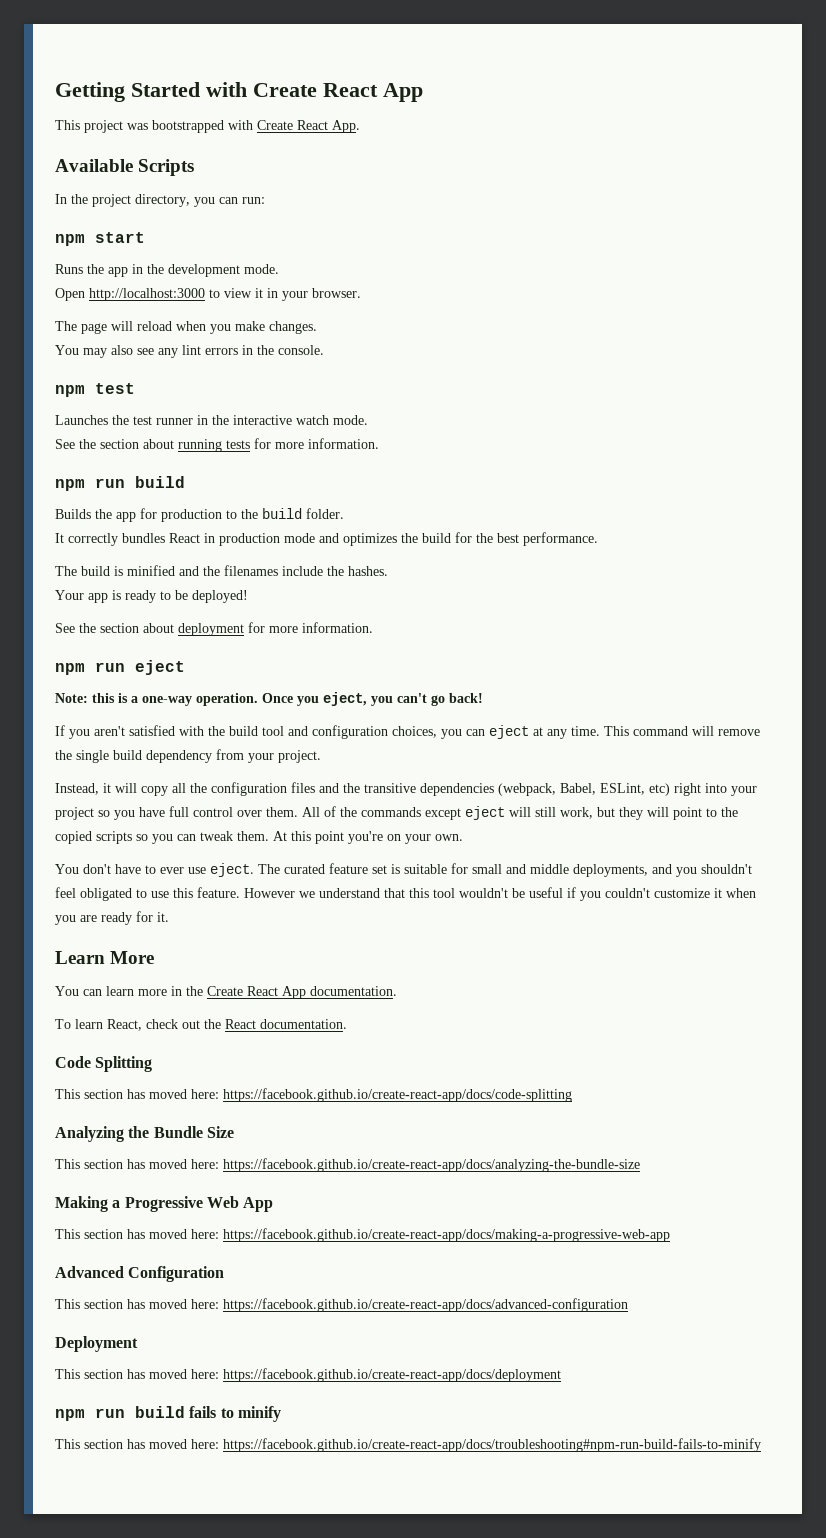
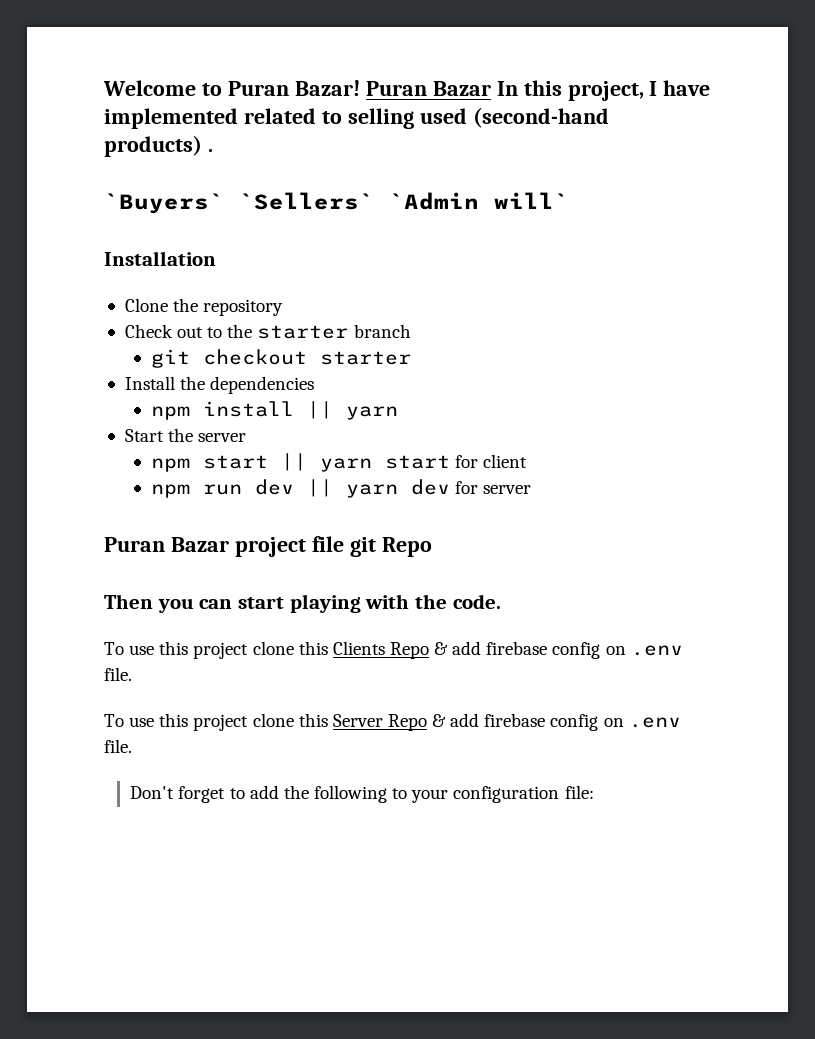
- Getting Started with Create React App
- This project was bootstrapped with Create React App.
- Available Scripts
- In the project directory, you can run:
- npm start
- Runs the app in the development mode.
- Open http://localhost:3000 to view it in your browser.
- The page will reload when you make changes.
- You may also see any lint errors in the console.
- npm test
- Launches the test runner in the interactive watch mode.
- See the section about running tests for more information.
- npm run build
- Builds the app for production to the build folder.
- It correctly bundles React in production mode and optimizes the build for the best performance.
- The build is minified and the filenames include the hashes.
- Your app is ready to be deployed!
- See the section about deployment for more information.
- npm run eject
- Note: this is a one-way operation. Once you eject, you can't go back!
- If you aren't satisfied with the build tool and configuration choices, you can eject at any time. This command will remove the single build dependency from your project.
- Instead, it will copy all the configuration files and the transitive dependencies (webpack, Babel, ESLint, etc) right into your project so you have full control over them. All of the commands except eject will still work, but they will point to the copied scripts so you can tweak them. At this point you're on your own.
- You don't have to ever use eject. The curated feature set is suitable for small and middle deployments, and you shouldn't feel obligated to use this feature. However we understand that this tool wouldn't be useful if you couldn't customize it when you are ready for it.
- Learn More
- You can learn more in the Create React App documentation.
- To learn React, check out the React documentation.
- Code Splitting
- This section has moved here: https://facebook.github.io/create-react-app/docs/code-splitting
- Analyzing the Bundle Size
- This section has moved here: https://facebook.github.io/create-react-app/docs/analyzing-the-bundle-size
- Making a Progressive Web App
- This section has moved here: https://facebook.github.io/create-react-app/docs/making-a-progressive-web-app
- Advanced Configuration
- This section has moved here: https://facebook.github.io/create-react-app/docs/advanced-configuration
- Deployment
- This section has moved here: https://facebook.github.io/create-react-app/docs/deployment
- npm run build fails to minify
- This section has moved here: https://facebook.github.io/create-react-app/docs/troubleshooting#npm-run-build-fails-to-minify
+ Welcome to Puran Bazar! Puran Bazar In this project, I have implemented related to selling used (second-hand products) .
+ `Buyers` `Sellers` `Admin will`
+ Installation
+ Clone the repository
+ Check out to the starter branch
+ git checkout starter
+ Install the dependencies
+ npm install || yarn
+ Start the server
+ npm start || yarn start for client
+ npm run dev || yarn dev for server
+ Puran Bazar project file git Repo
+ Then you can start playing with the code.
+ To use this project clone this Clients Repo & add firebase config on .env file.
+ To use this project clone this Server Repo & add firebase config on .env file.
+ Don't forget to add the following to your configuration file:

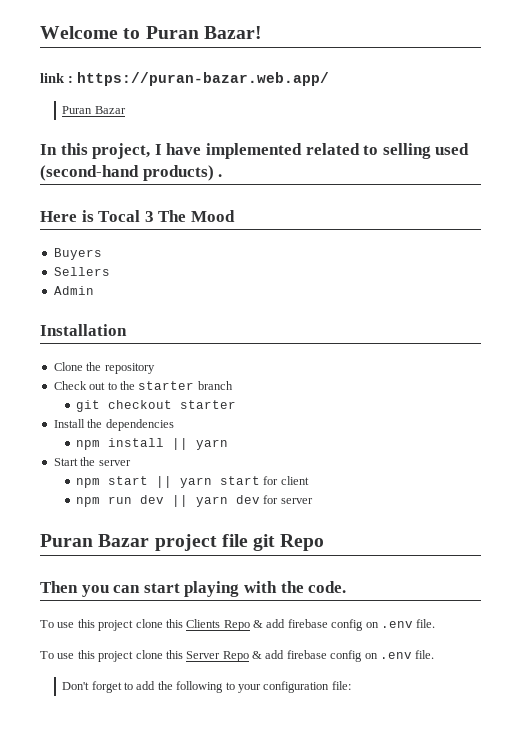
- Welcome to Puran Bazar! Puran Bazar In this project, I have implemented related to selling used (second-hand products) .
+ Welcome to Puran Bazar!
+ link : https://puran-bazar.web.app/
+ Puran Bazar
+ In this project, I have implemented related to selling used (second-hand products) .
- `Buyers` `Sellers` `Admin will`
+ Here is Tocal 3 The Mood
+ Buyers
+ Sellers
+ Admin

